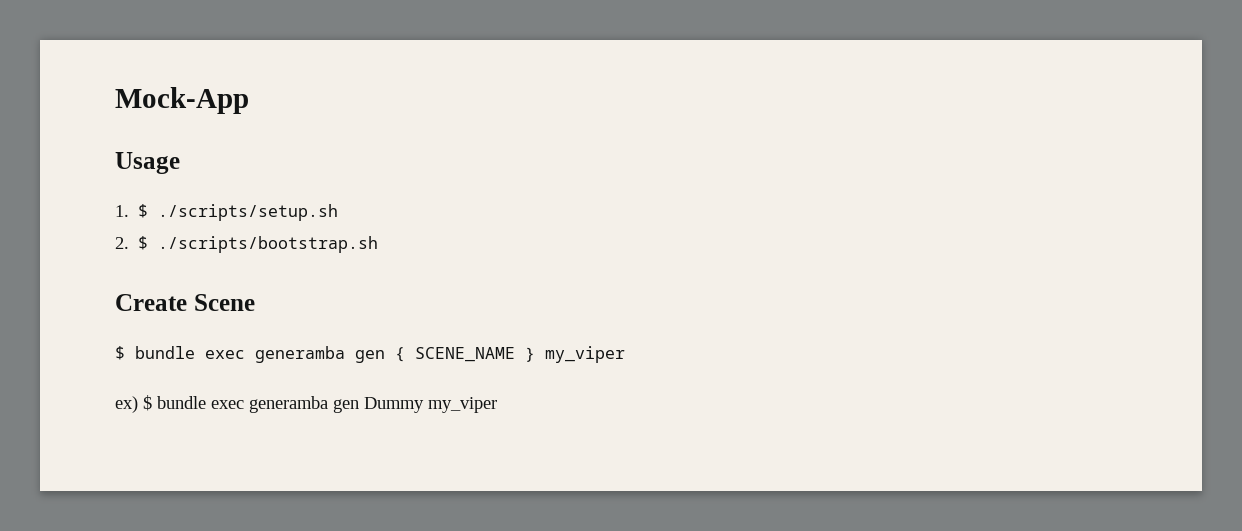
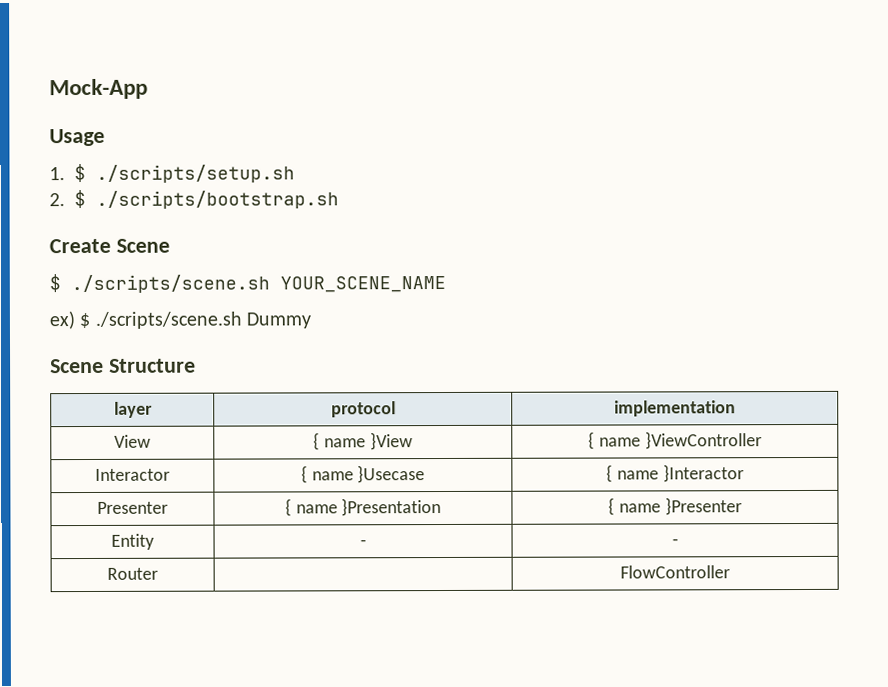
- $ bundle exec generamba gen { SCENE_NAME } my_viper
- ex) $ bundle exec generamba gen Dummy my_viper
+ $ ./scripts/scene.sh YOUR_SCENE_NAME
+ ex) $ ./scripts/scene.sh Dummy
+ Scene Structure
+ layer | protocol | implementation
+ View | { name }View | { name }ViewController
+ Interactor | { name }Usecase | { name }Interactor
+ Presenter | { name }Presentation | { name }Presenter
+ Entity | - | -
+ Router | | FlowController

